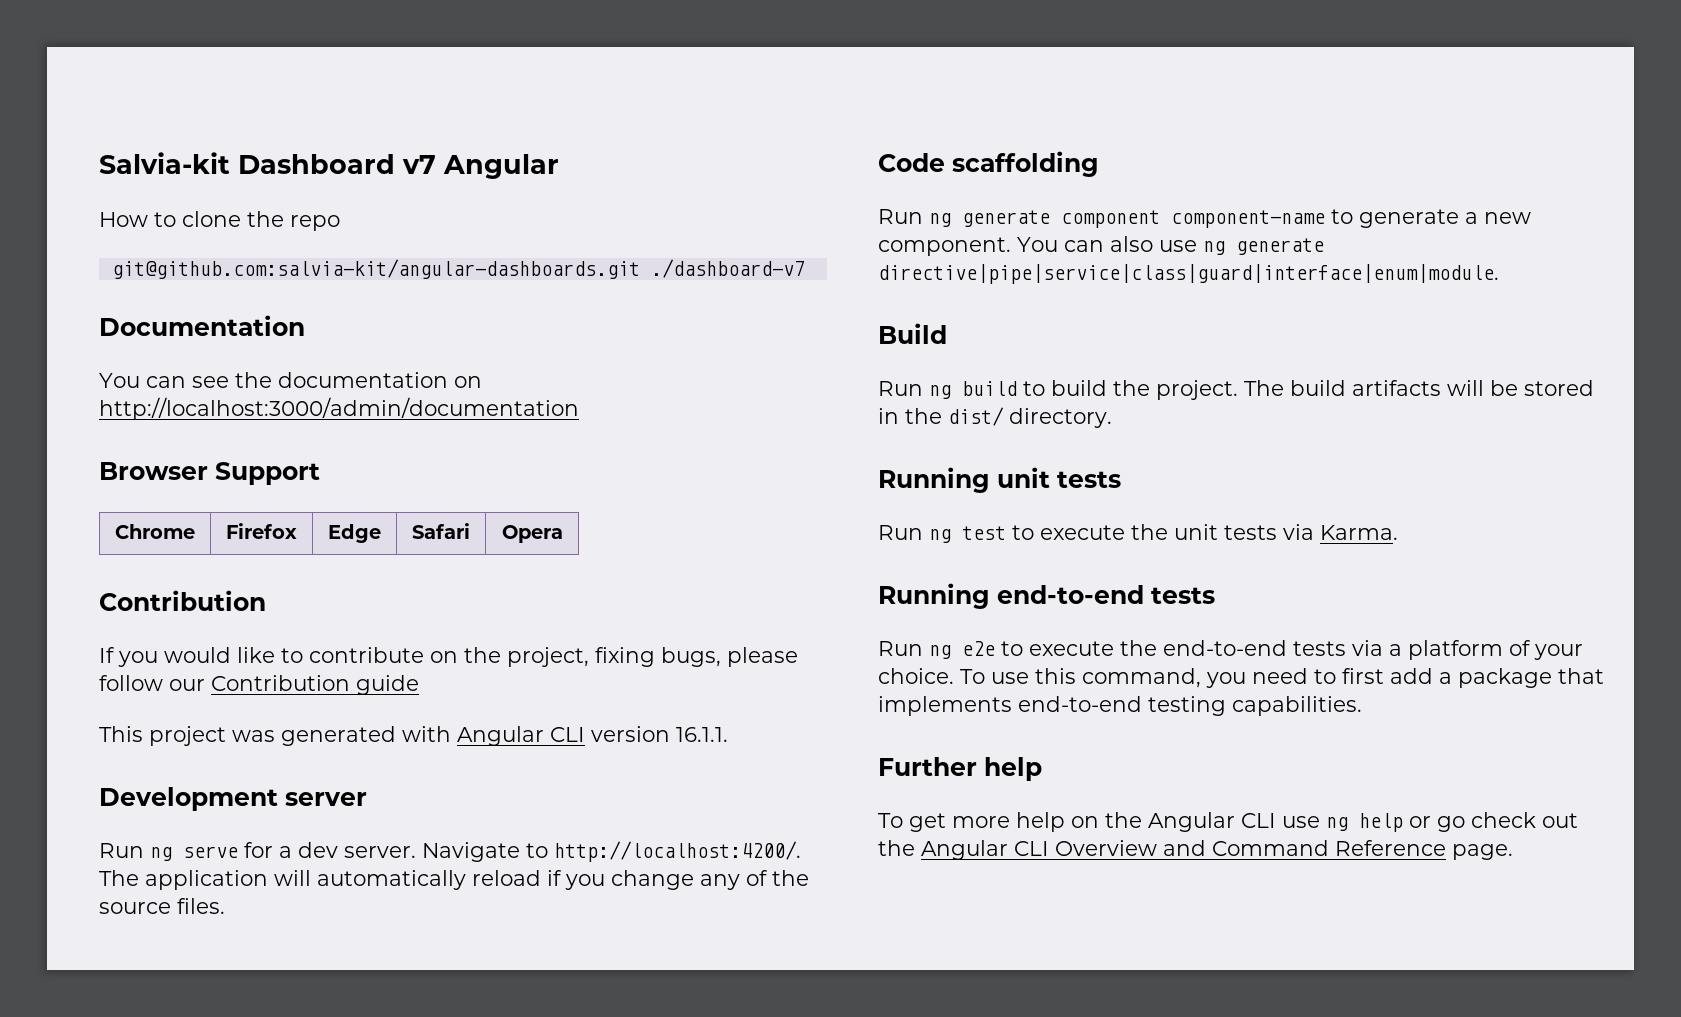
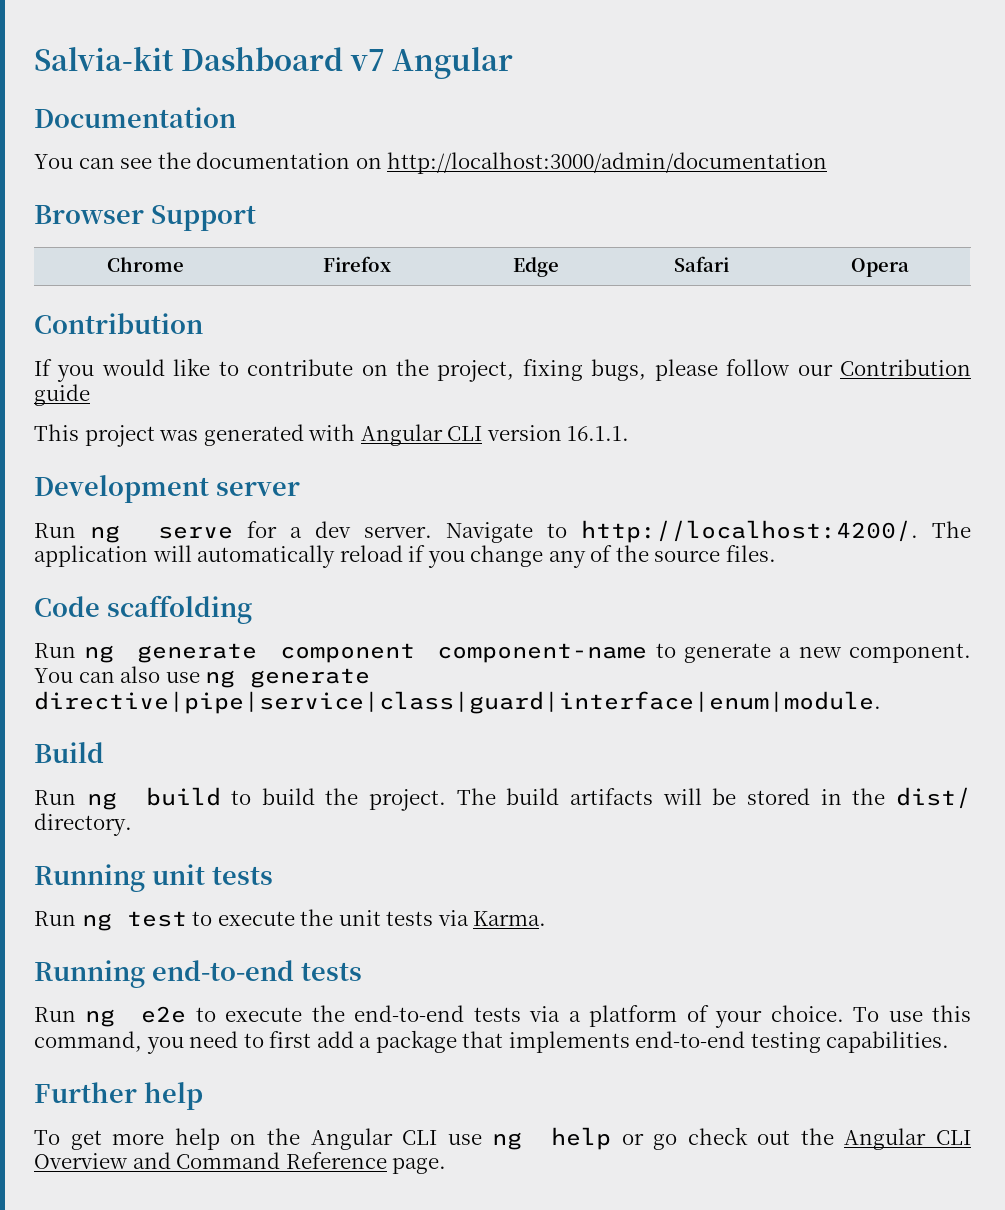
- How to clone the repo
- git@github.com:salvia-kit/angular-dashboards.git ./dashboard-v7

